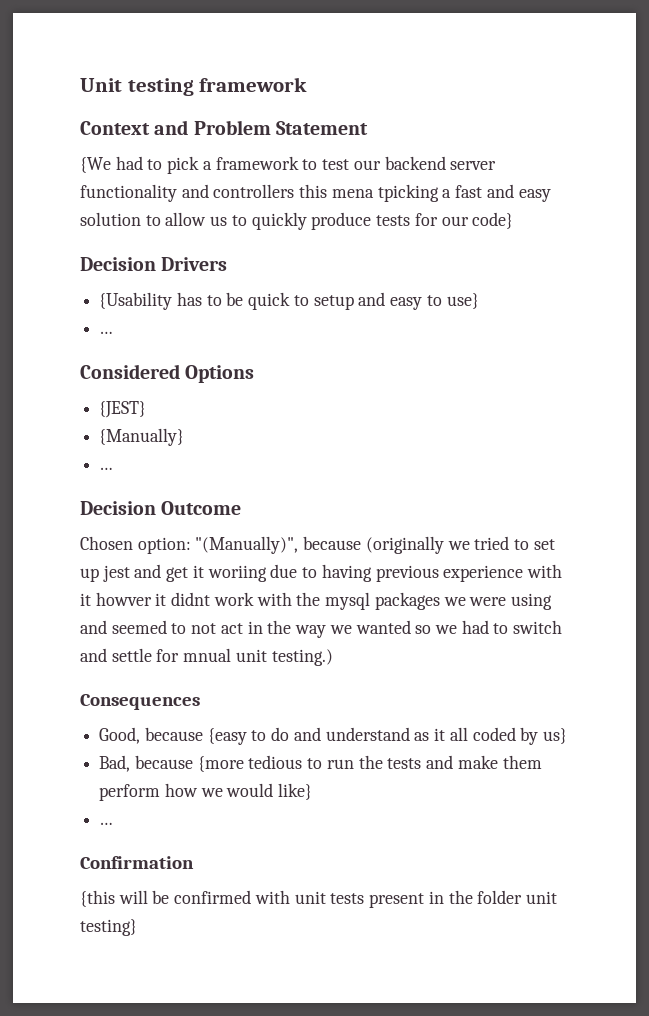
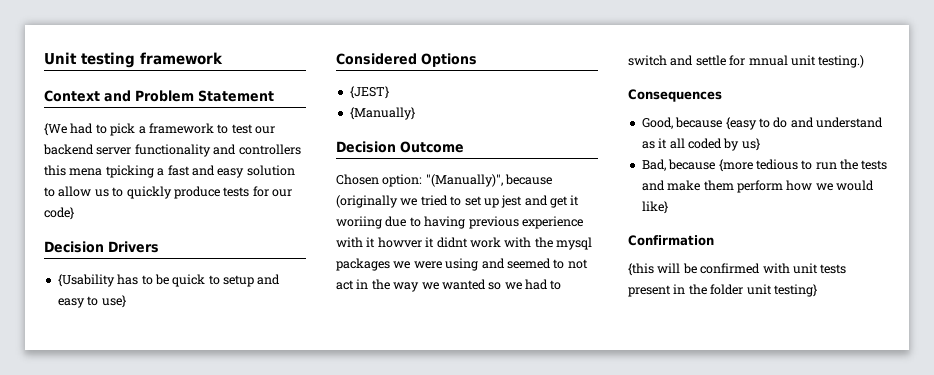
  {Usability has to be quick to setup and easy to use}
- …
  {Manually}
- …
  Bad, because {more tedious to run the tests and make them perform how we would like}
- …

